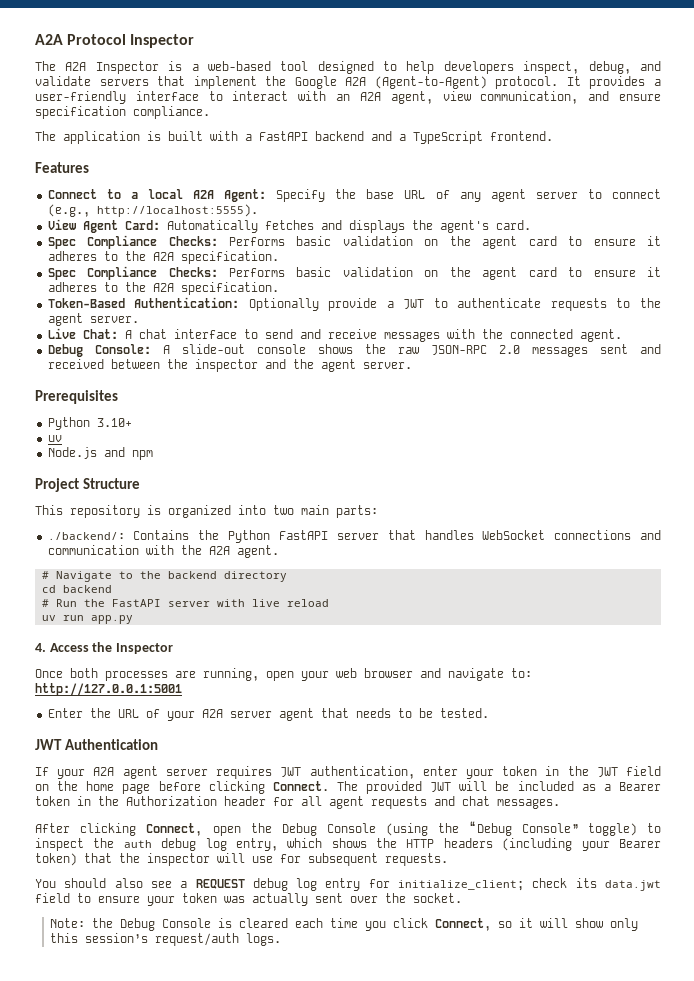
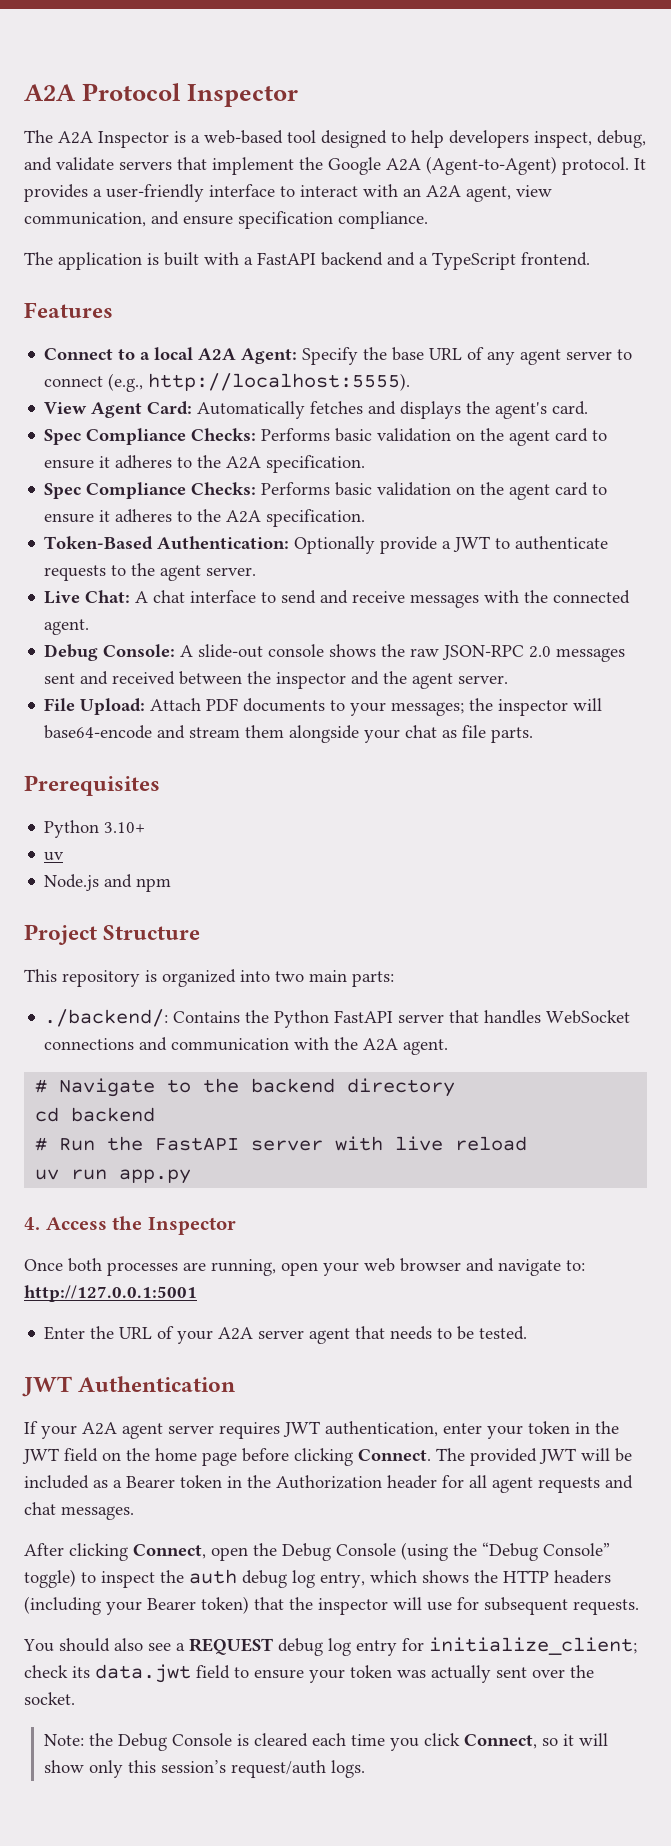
+ File Upload: Attach PDF documents to your messages; the inspector will base64‑encode and stream them alongside your chat as file parts.

